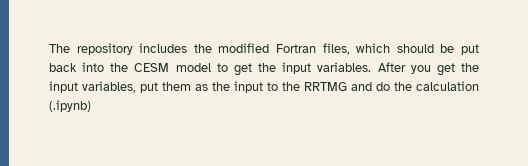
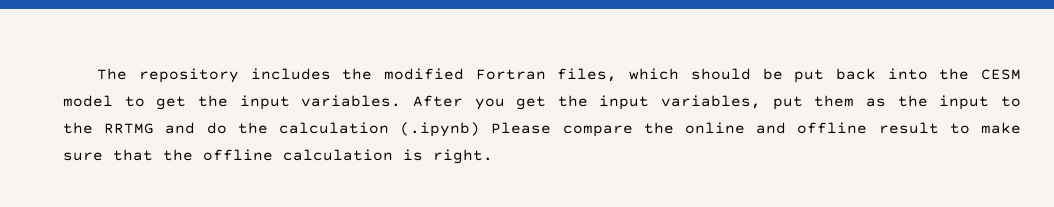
- After you get the input variables, put them as the input to the RRTMG and do the calculation (.ipynb)
+ After you get the input variables, put them as the input to the RRTMG and do the calculation (.ipynb) Please compare the online and offline result to make sure that the offline calculation is right.

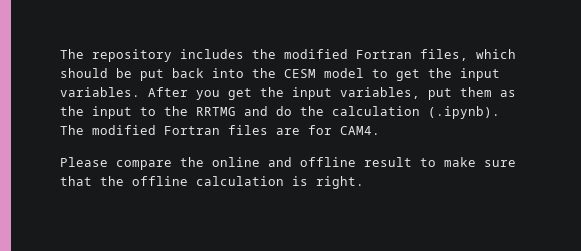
- After you get the input variables, put them as the input to the RRTMG and do the calculation (.ipynb) Please compare the online and offline result to make sure that the offline calculation is right.
+ After you get the input variables, put them as the input to the RRTMG and do the calculation (.ipynb). The modified Fortran files are for CAM4.
+ Please compare the online and offline result to make sure that the offline calculation is right.

